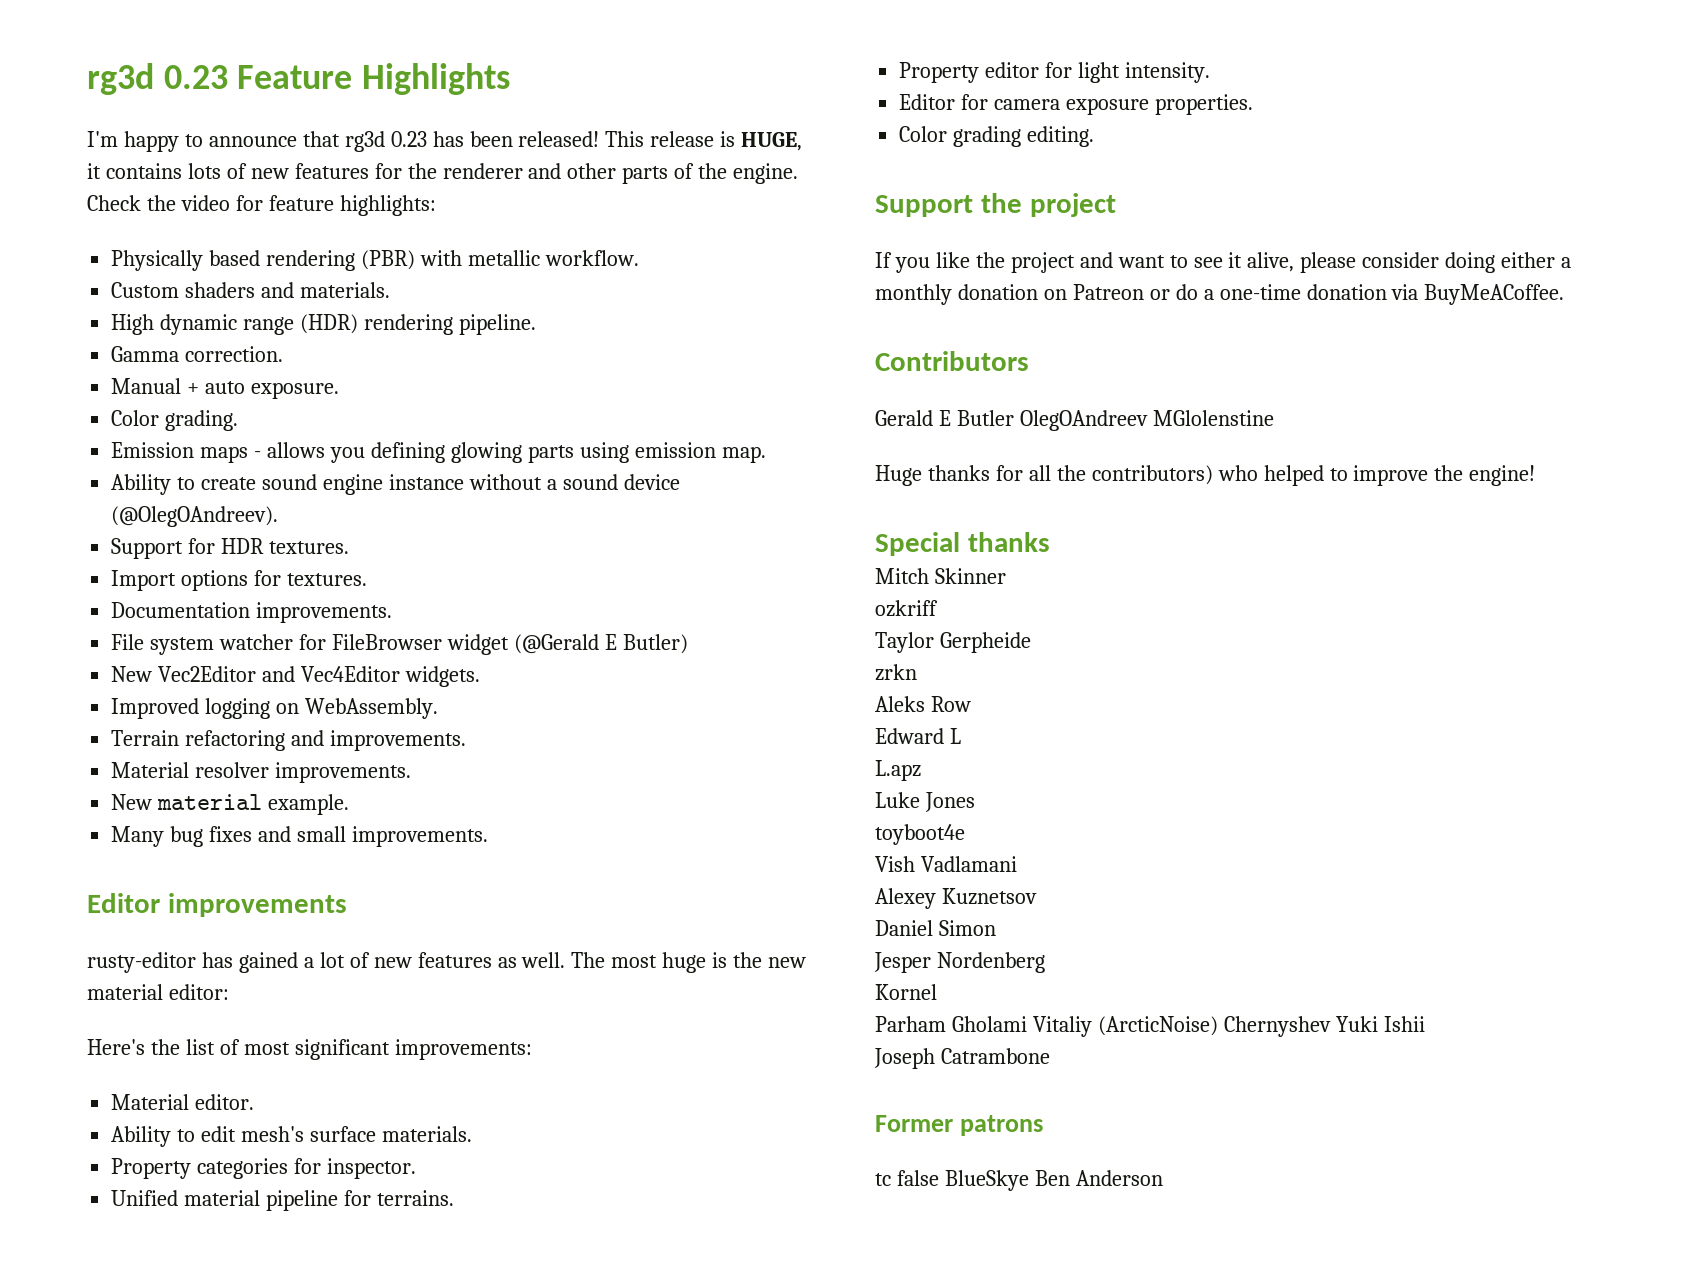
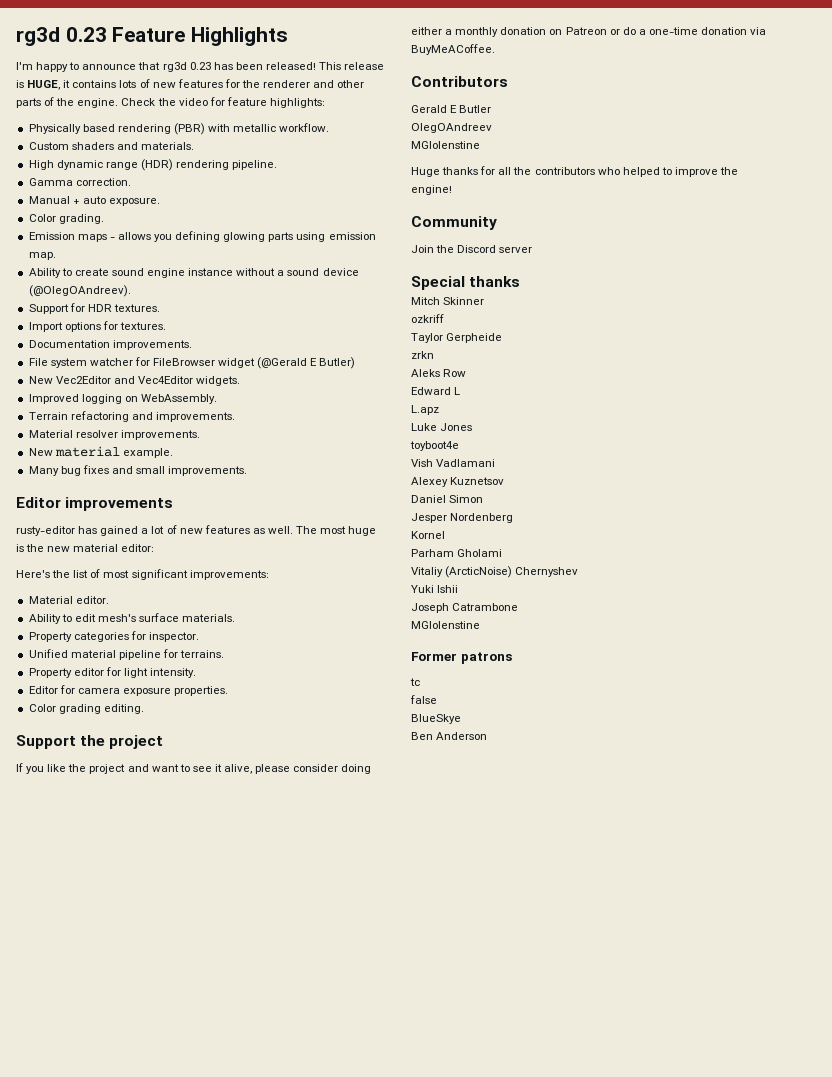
- Gerald E Butler OlegOAndreev MGlolenstine
+ Gerald E Butler
+ OlegOAndreev
+ MGlolenstine
- Huge thanks for all the contributors) who helped to improve the engine!
+ Huge thanks for all the contributors who helped to improve the engine!
+ Community
+ Join the Discord server
- Parham Gholami Vitaliy (ArcticNoise) Chernyshev Yuki Ishii
+ Parham Gholami
+ Vitaliy (ArcticNoise) Chernyshev
+ Yuki Ishii
  Joseph Catrambone
+ MGlolenstine
- tc false BlueSkye Ben Anderson
+ tc
+ false
+ BlueSkye
+ Ben Anderson

